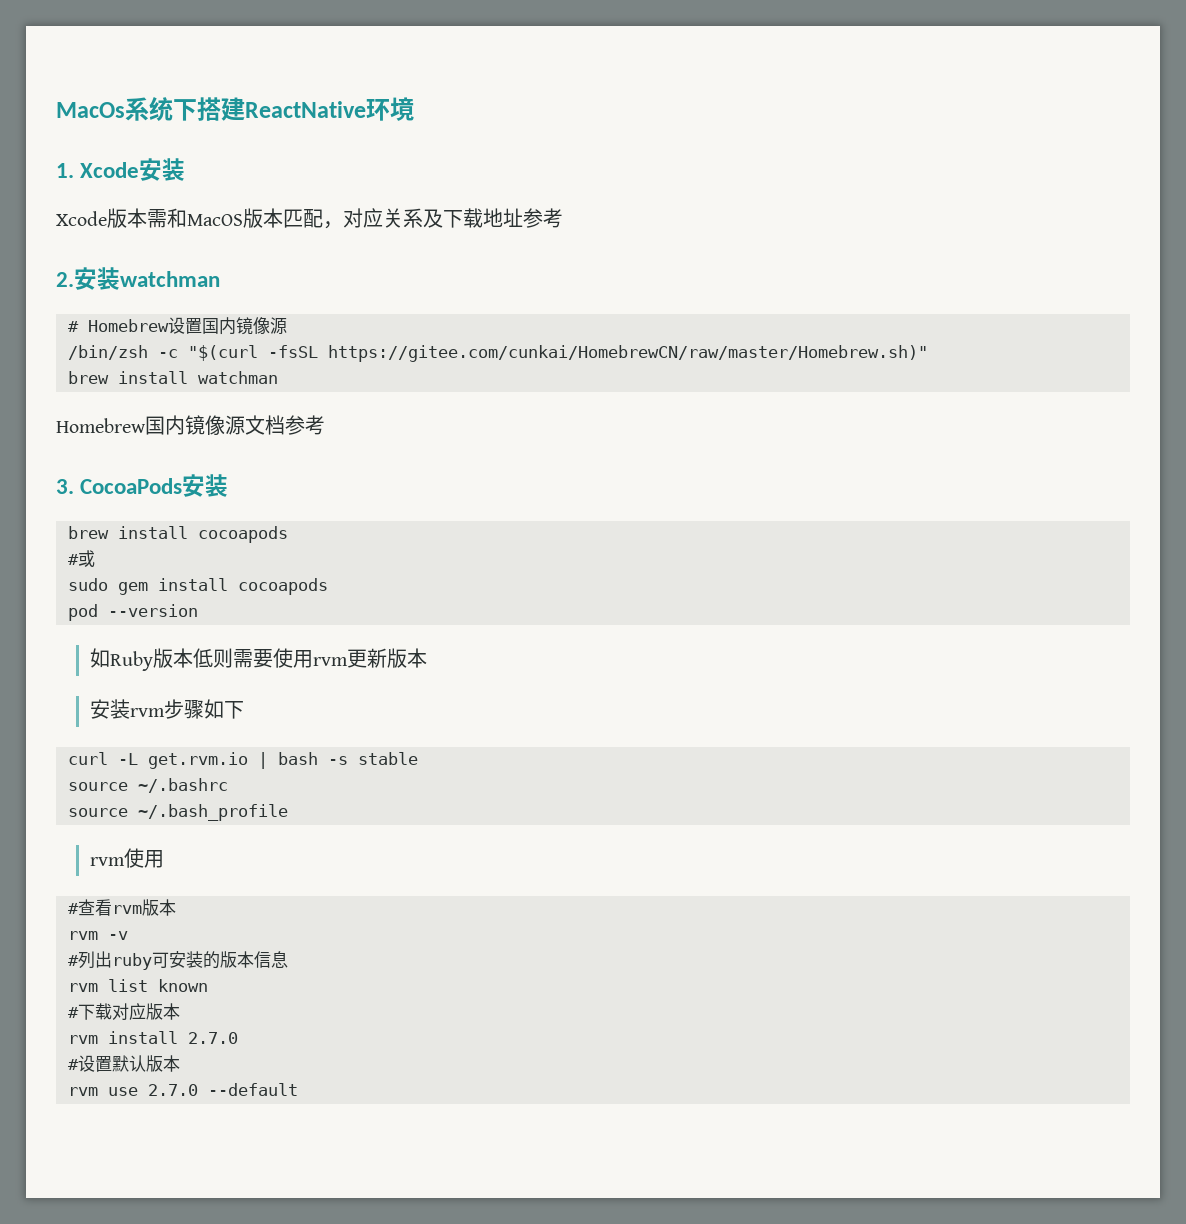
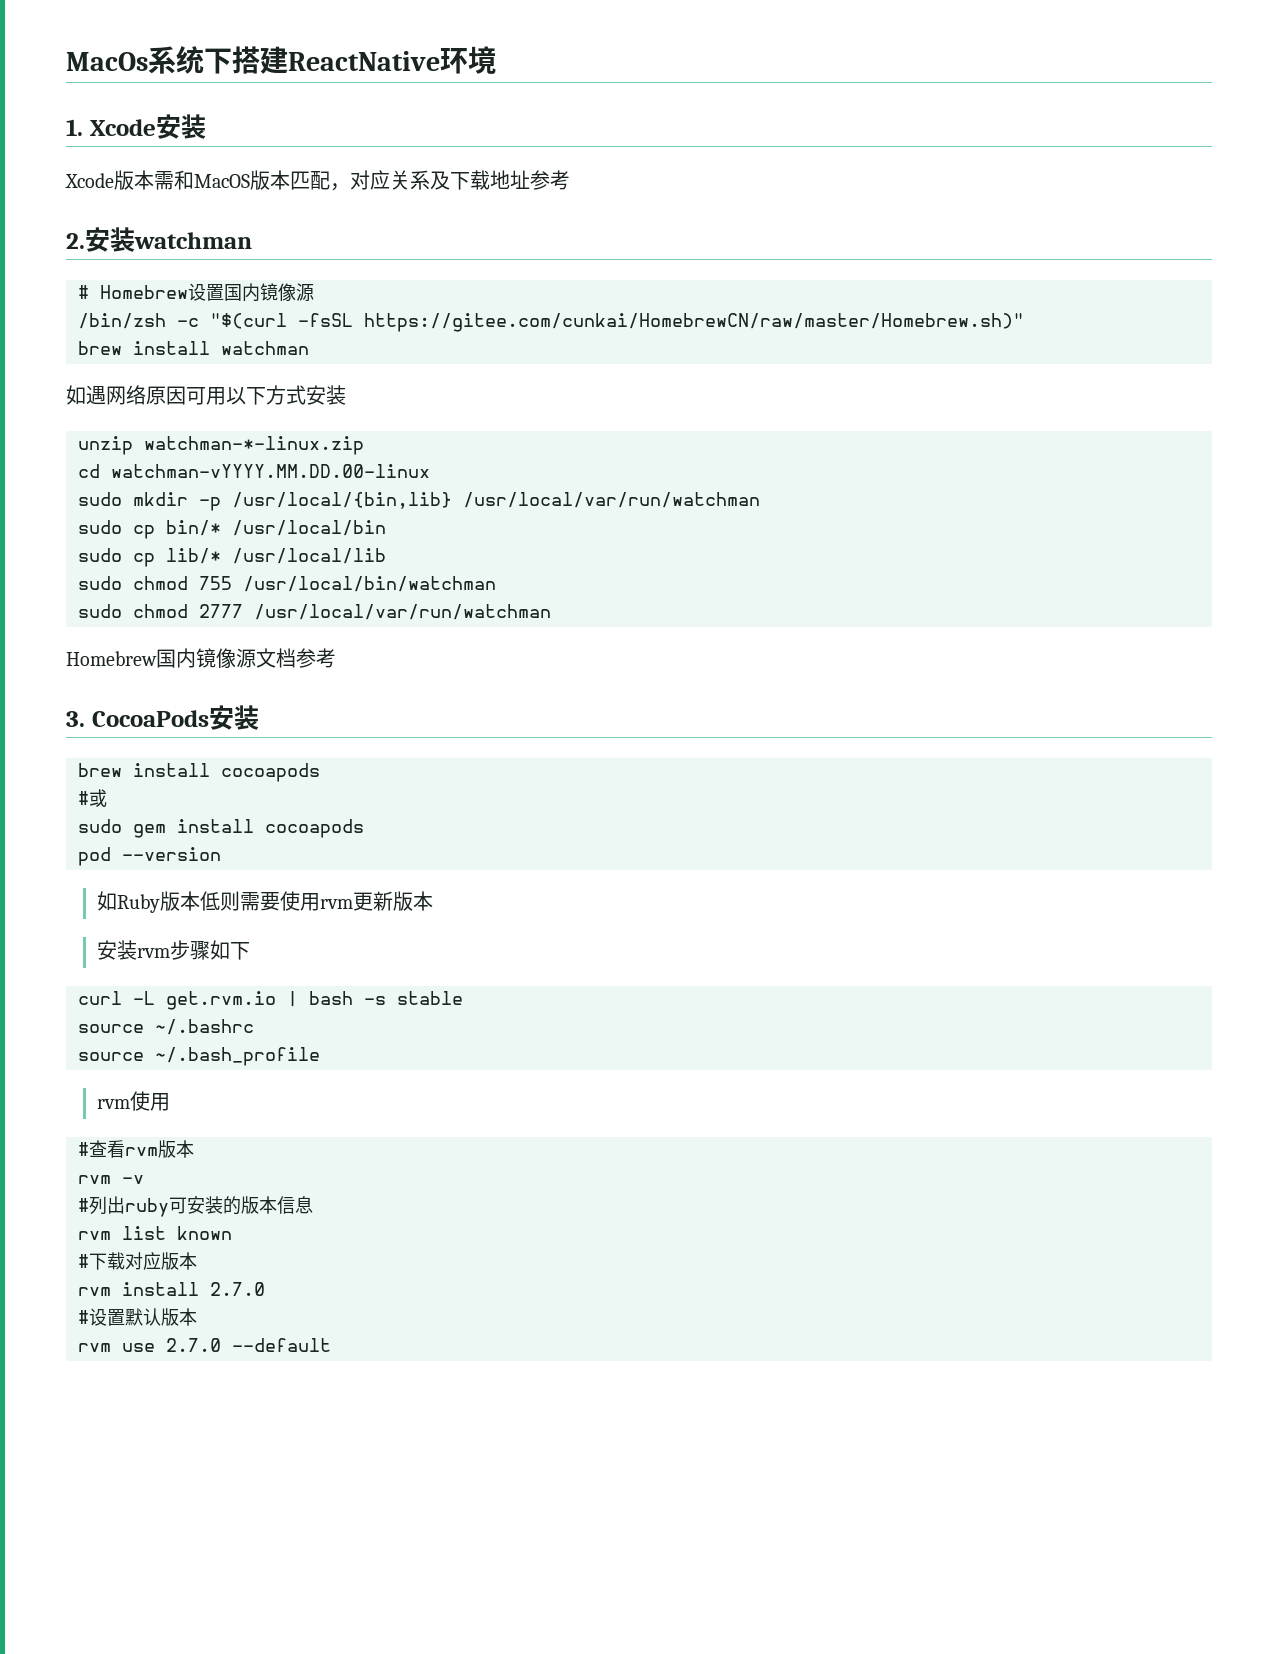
+ 如遇网络原因可用以下方式安装
+ unzip watchman-*-linux.zip
+ cd watchman-vYYYY.MM.DD.00-linux
+ sudo mkdir -p /usr/local/{bin,lib} /usr/local/var/run/watchman
+ sudo cp bin/* /usr/local/bin
+ sudo cp lib/* /usr/local/lib
+ sudo chmod 755 /usr/local/bin/watchman
+ sudo chmod 2777 /usr/local/var/run/watchman

